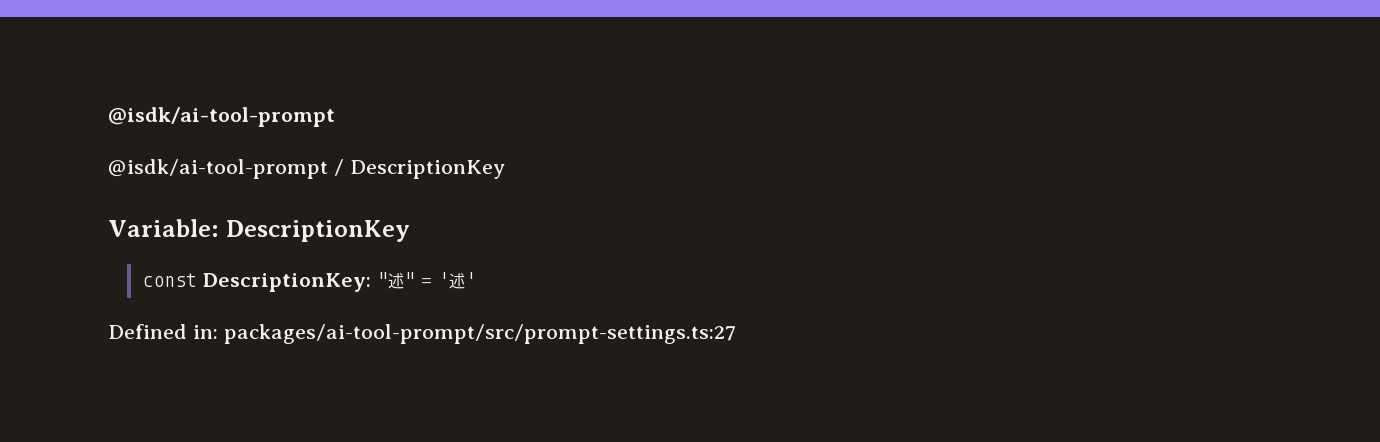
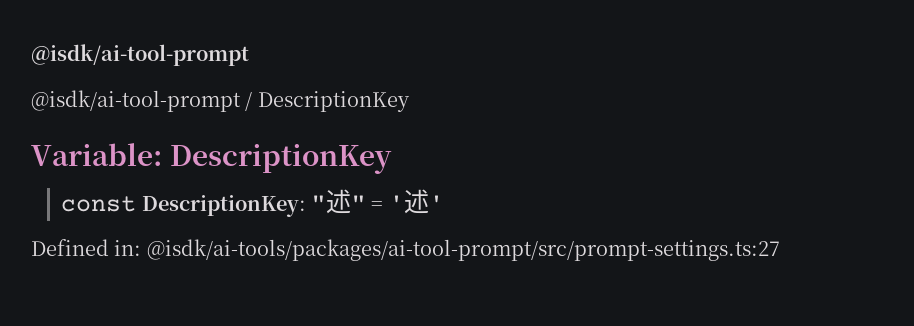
- Defined in: packages/ai-tool-prompt/src/prompt-settings.ts:27
+ Defined in: @isdk/ai-tools/packages/ai-tool-prompt/src/prompt-settings.ts:27

